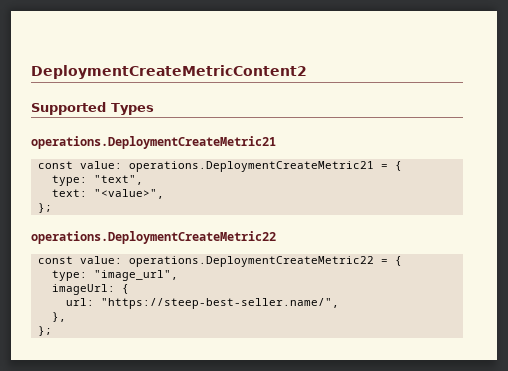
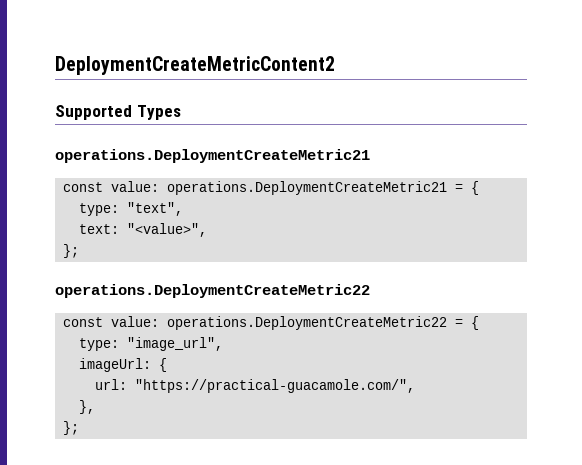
- url: "https://steep-best-seller.name/",
+ url: "https://practical-guacamole.com/",

